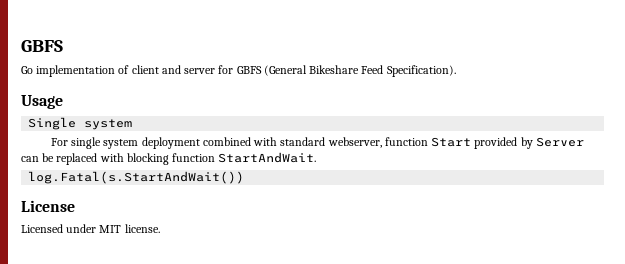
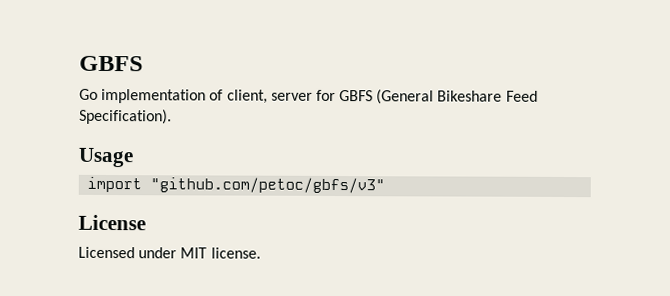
- Go implementation of client and server for GBFS (General Bikeshare Feed Specification).
+ Go implementation of client, server for GBFS (General Bikeshare Feed Specification).
- Single system
- For single system deployment combined with standard webserver, function Start provided by Server can be replaced with blocking function StartAndWait.
- log.Fatal(s.StartAndWait())
+ import "github.com/petoc/gbfs/v3"

